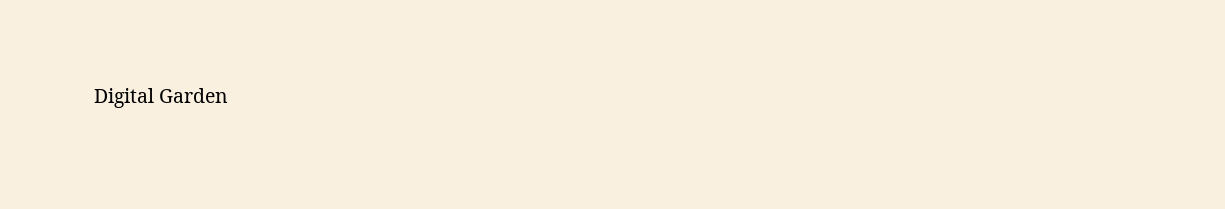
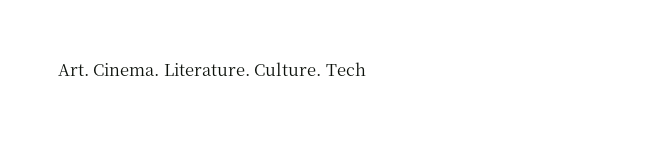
- Digital Garden
+ Art. Cinema. Literature. Culture. Tech

